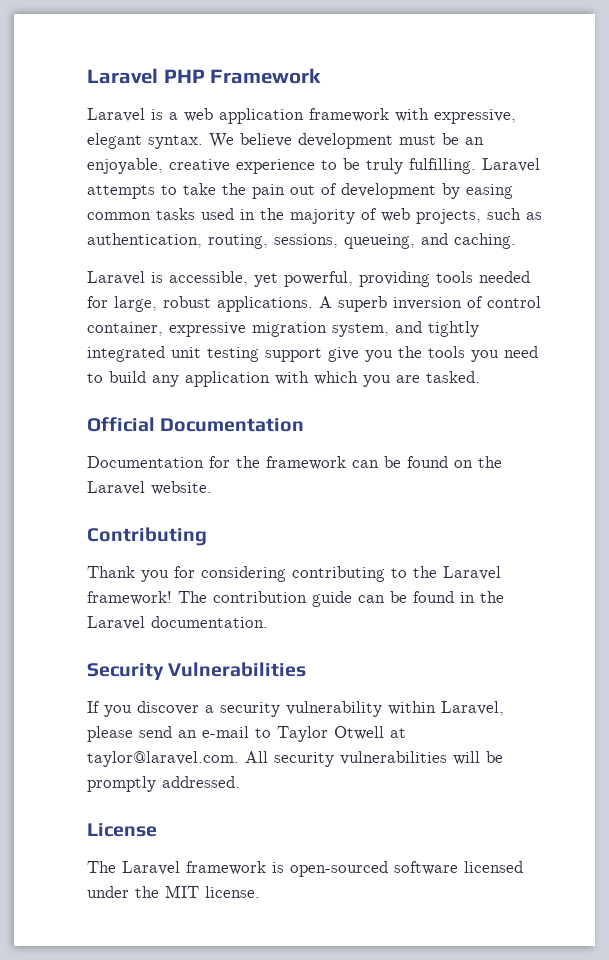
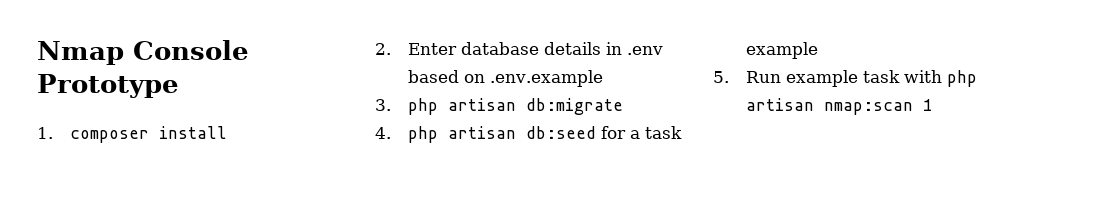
- Laravel PHP Framework
- Laravel is a web application framework with expressive, elegant syntax. We believe development must be an enjoyable, creative experience to be truly fulfilling. Laravel attempts to take the pain out of development by easing common tasks used in the majority of web projects, such as authentication, routing, sessions, queueing, and caching.
- Laravel is accessible, yet powerful, providing tools needed for large, robust applications. A superb inversion of control container, expressive migration system, and tightly integrated unit testing support give you the tools you need to build any application with which you are tasked.
- Official Documentation
- Documentation for the framework can be found on the Laravel website.
- Contributing
- Thank you for considering contributing to the Laravel framework! The contribution guide can be found in the Laravel documentation.
- Security Vulnerabilities
- If you discover a security vulnerability within Laravel, please send an e-mail to Taylor Otwell at taylor@laravel.com. All security vulnerabilities will be promptly addressed.
- License
- The Laravel framework is open-sourced software licensed under the MIT license.
+ Nmap Console Prototype
+ 1. composer install
+ 2. Enter database details in .env based on .env.example
+ 3. php artisan db:migrate
+ 4. php artisan db:seed for a task example
+ 5. Run example task with php artisan nmap:scan 1

